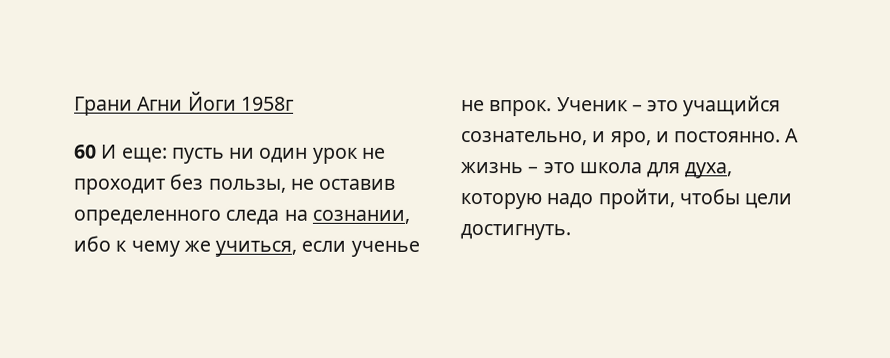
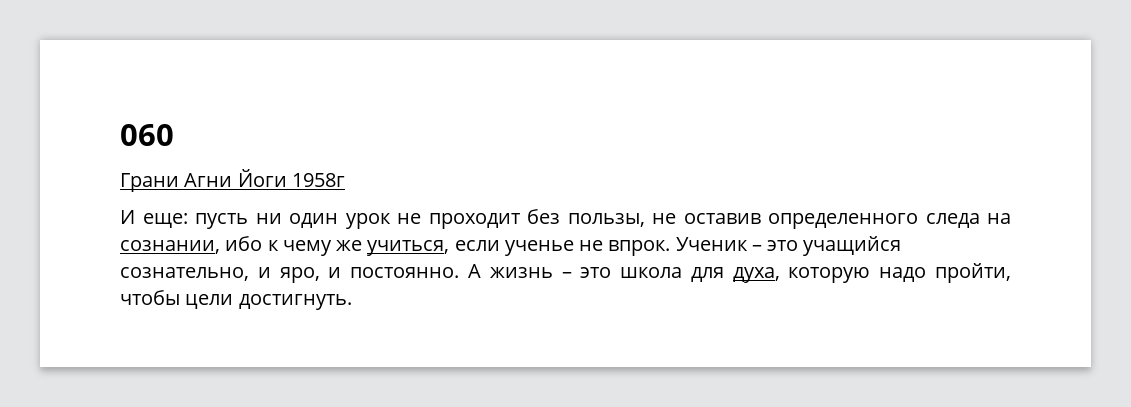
+ 060
- 60 И еще: пусть ни один урок не проходит без пользы, не оставив определенного следа на сознании, ибо к чему же учиться, если ученье не впрок.
+ И еще: пусть ни один урок не проходит без пользы, не оставив определенного следа на сознании, ибо к чему же учиться, если ученье не впрок.

